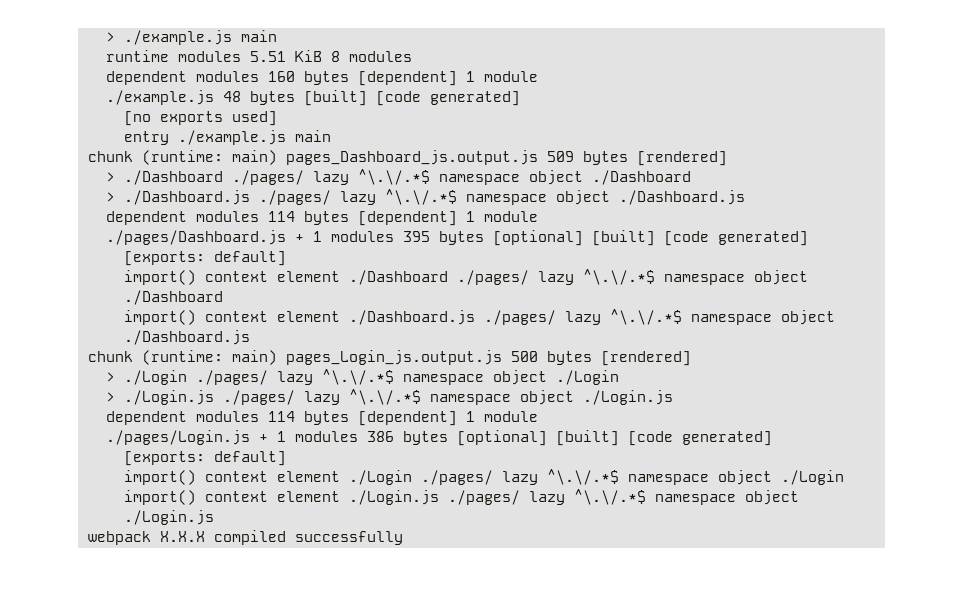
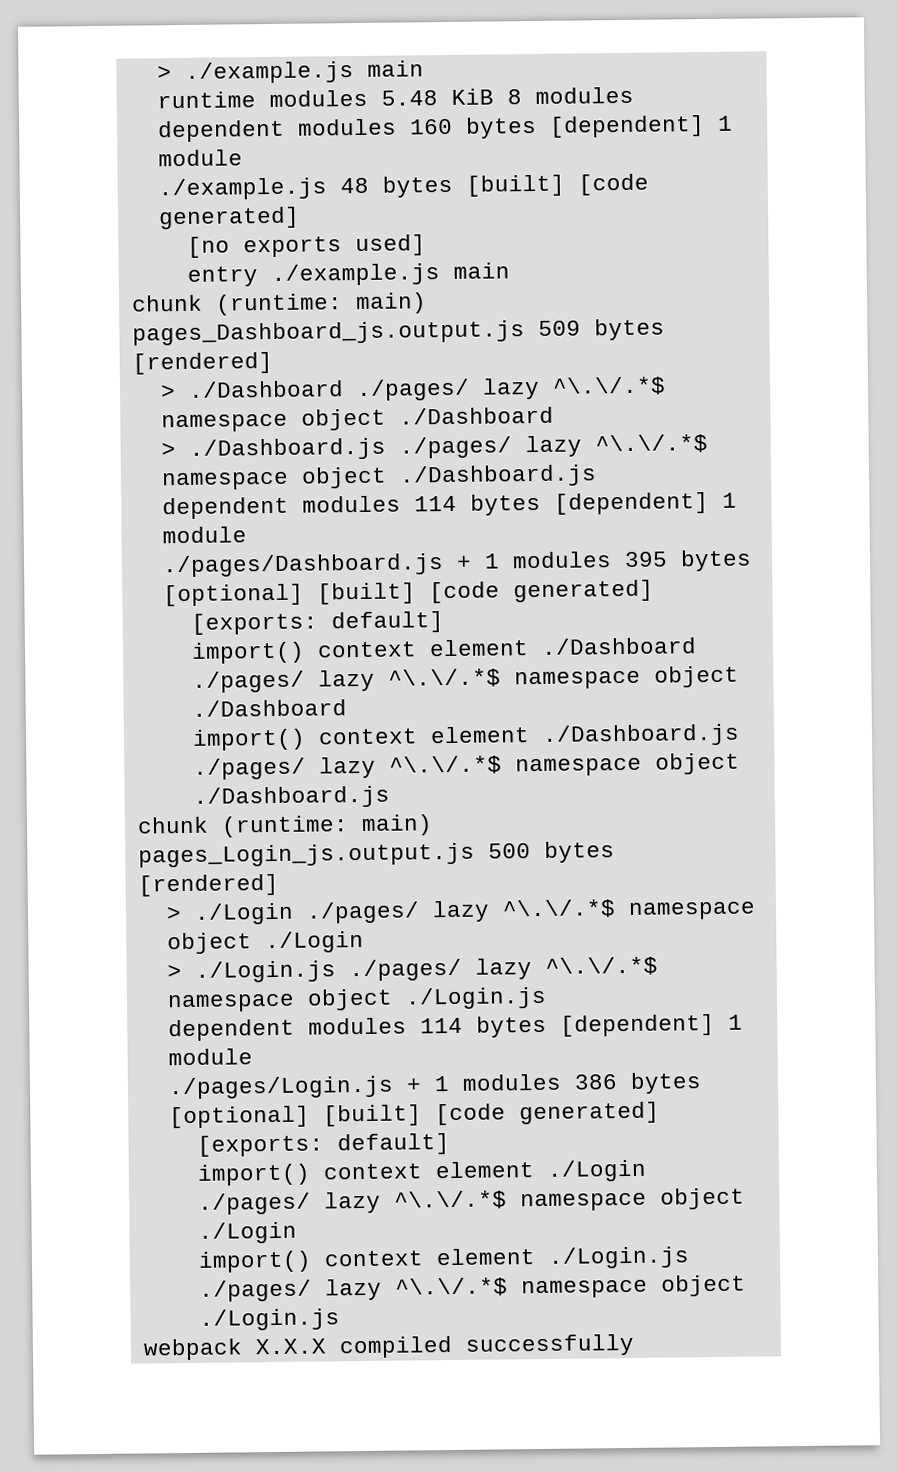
- runtime modules 5.51 KiB 8 modules
+ runtime modules 5.48 KiB 8 modules

